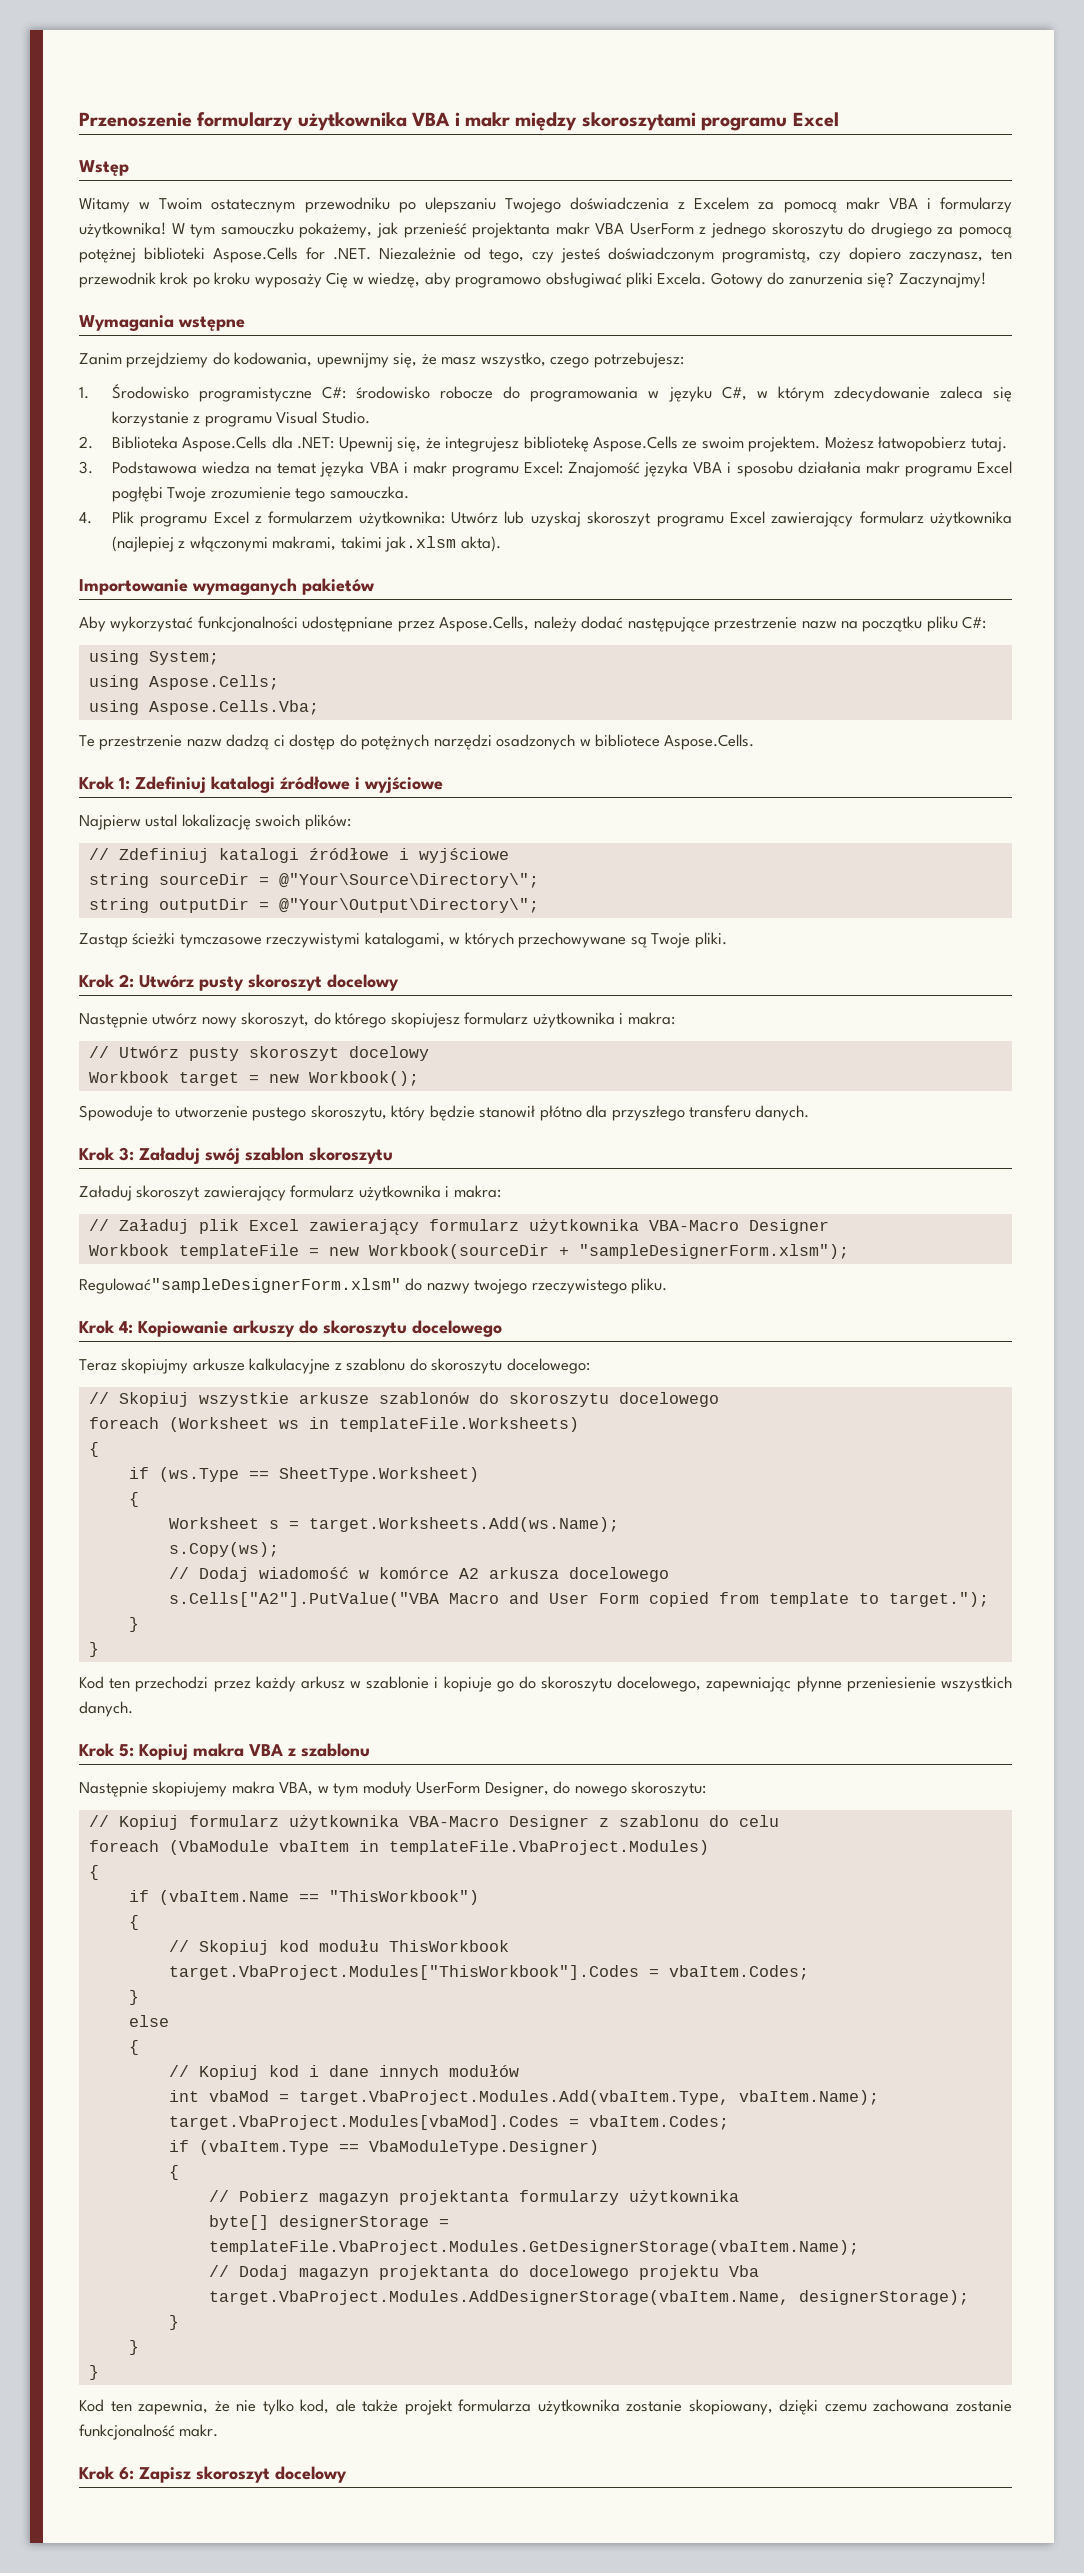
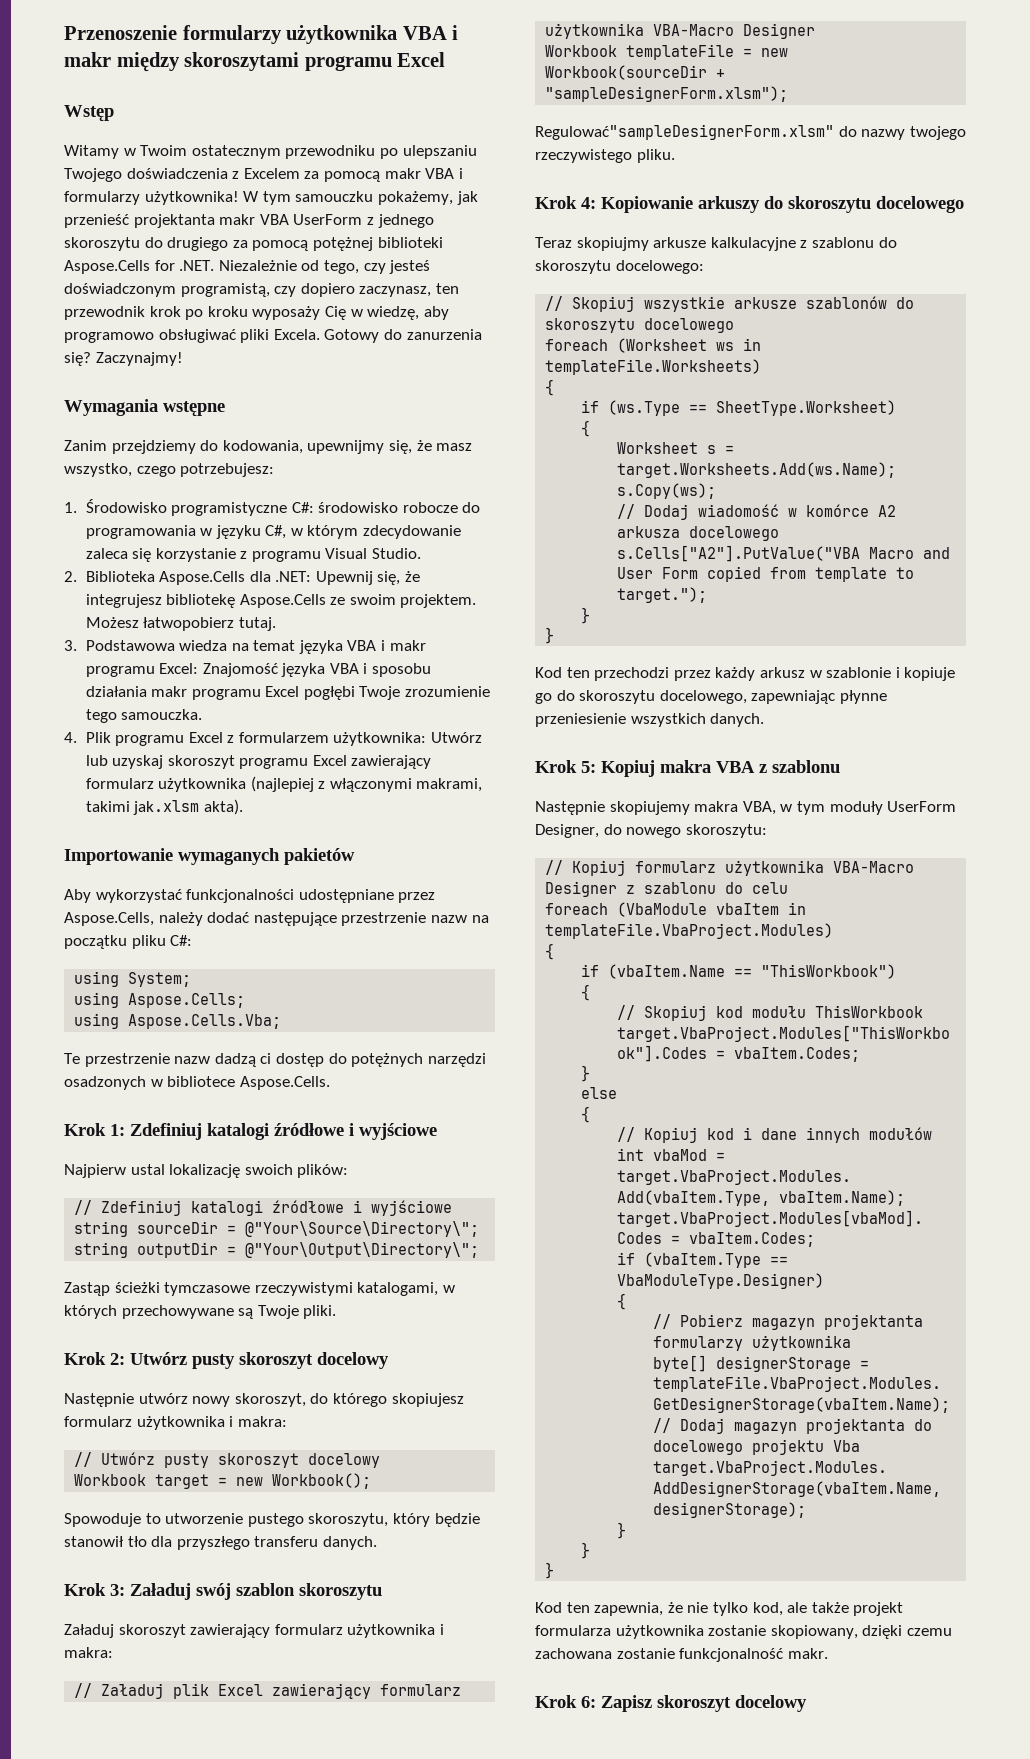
- Spowoduje to utworzenie pustego skoroszytu, który będzie stanowił płótno dla przyszłego transferu danych.
+ Spowoduje to utworzenie pustego skoroszytu, który będzie stanowił tło dla przyszłego transferu danych.

